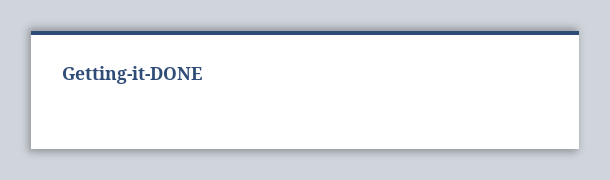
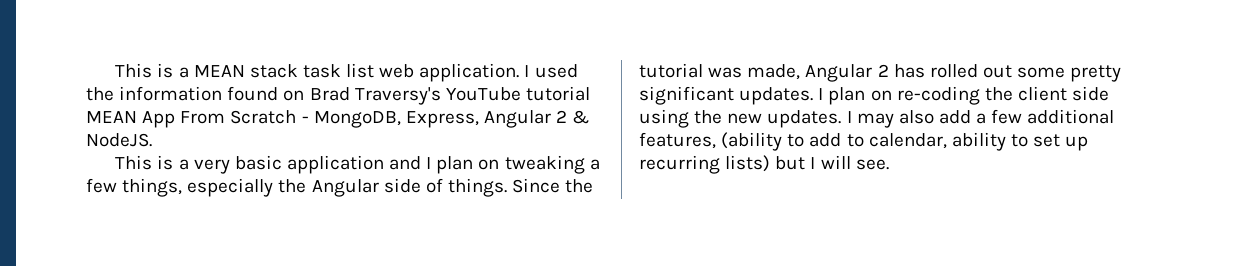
- Getting-it-DONE
+ This is a MEAN stack task list web application. I used the information found on Brad Traversy's YouTube tutorial MEAN App From Scratch - MongoDB, Express, Angular 2 & NodeJS.
+ This is a very basic application and I plan on tweaking a few things, especially the Angular side of things. Since the tutorial was made, Angular 2 has rolled out some pretty significant updates. I plan on re-coding the client side using the new updates. I may also add a few additional features, (ability to add to calendar, ability to set up recurring lists) but I will see.

